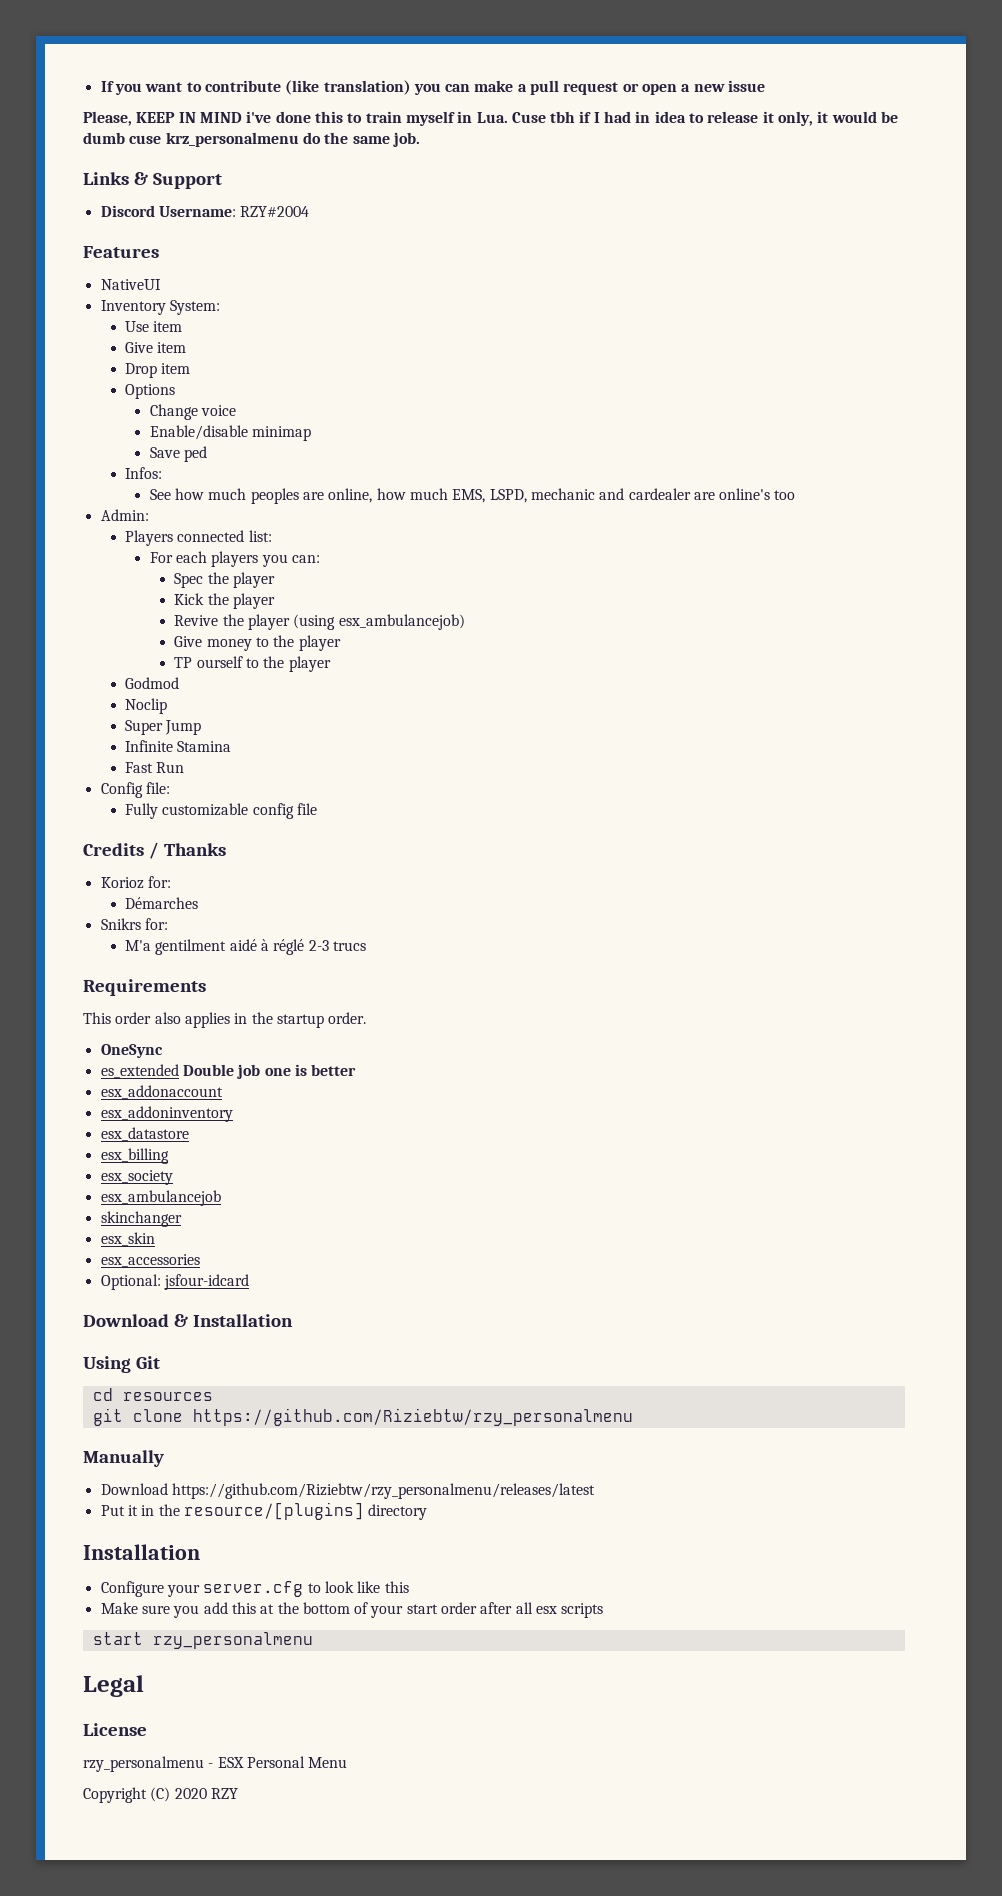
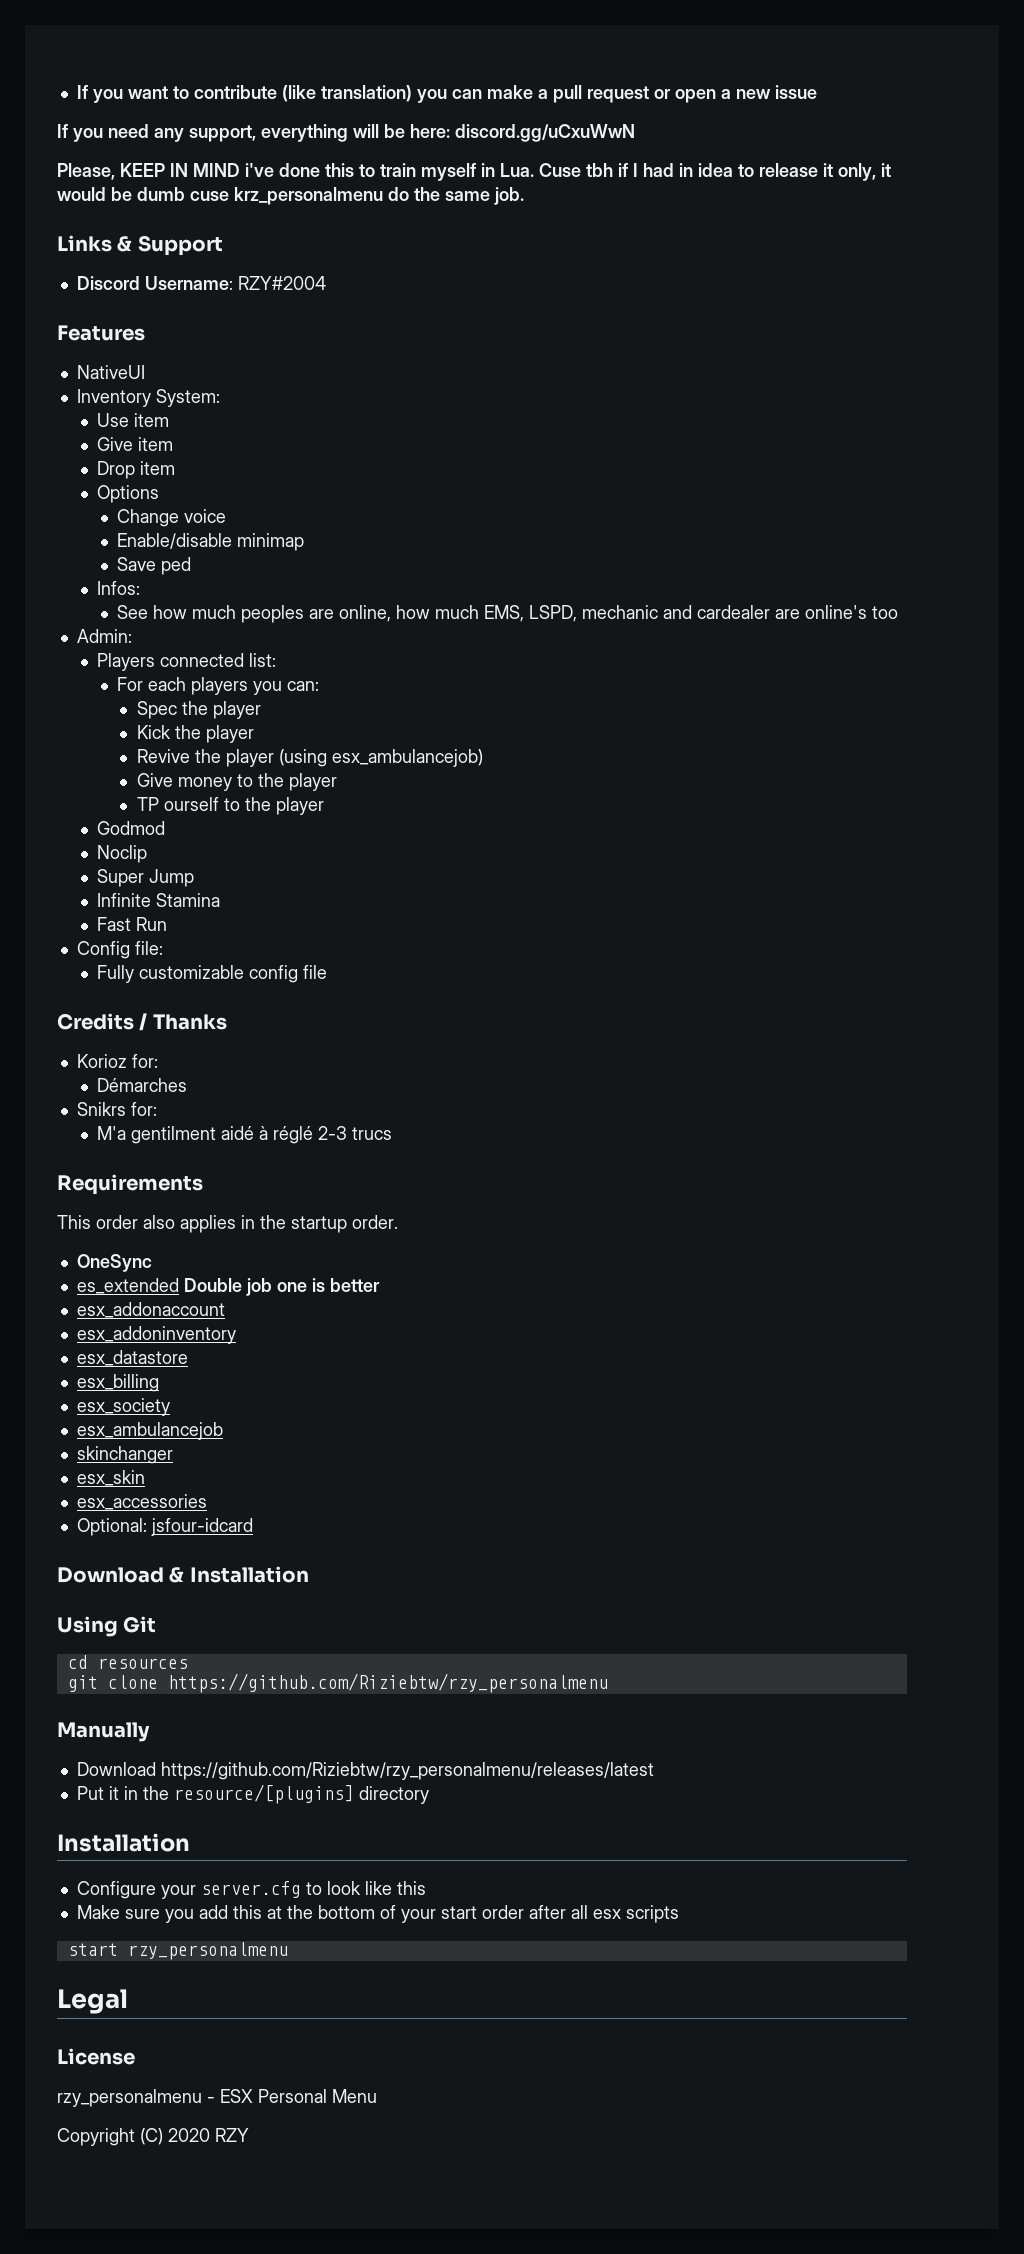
+ If you need any support, everything will be here: discord.gg/uCxuWwN

